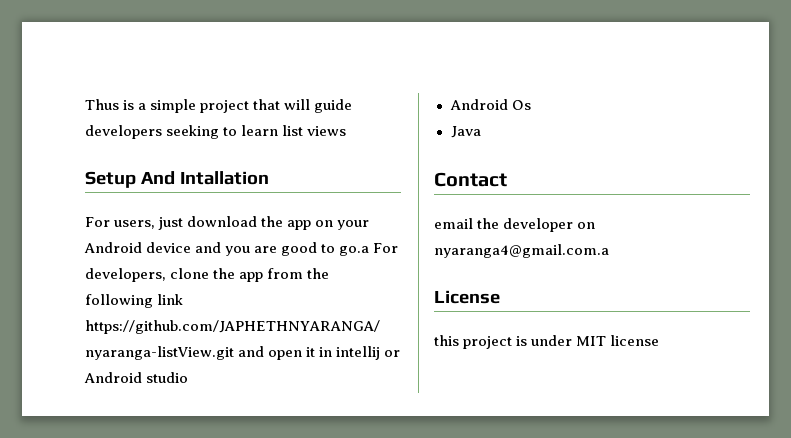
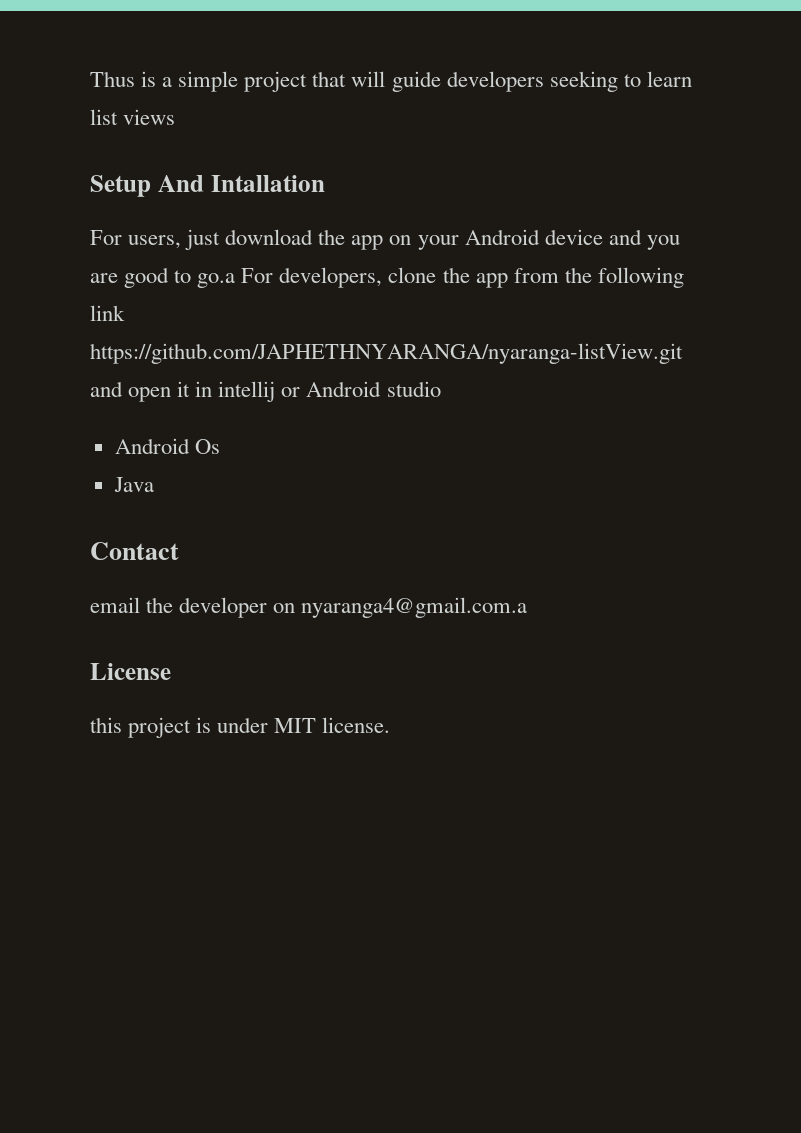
- this project is under MIT license
+ this project is under MIT license.

